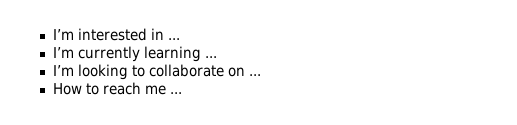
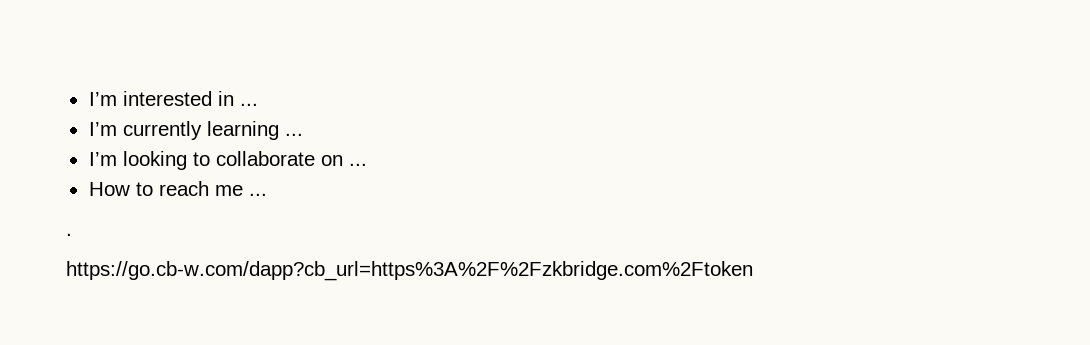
+ .
+ https://go.cb-w.com/dapp?cb_url=https%3A%2F%2Fzkbridge.com%2Ftoken

